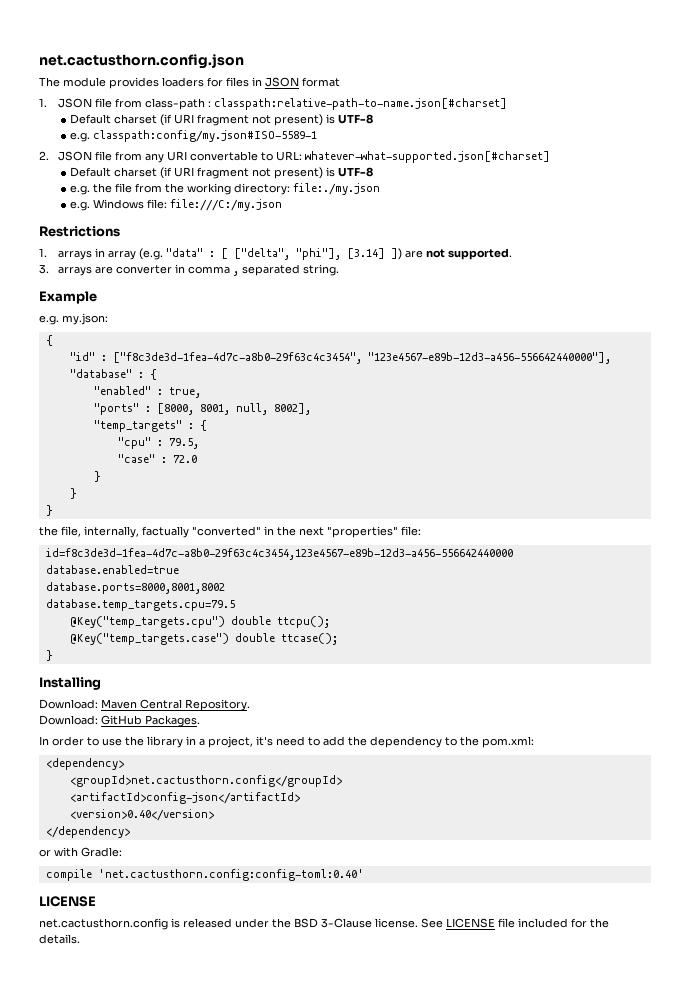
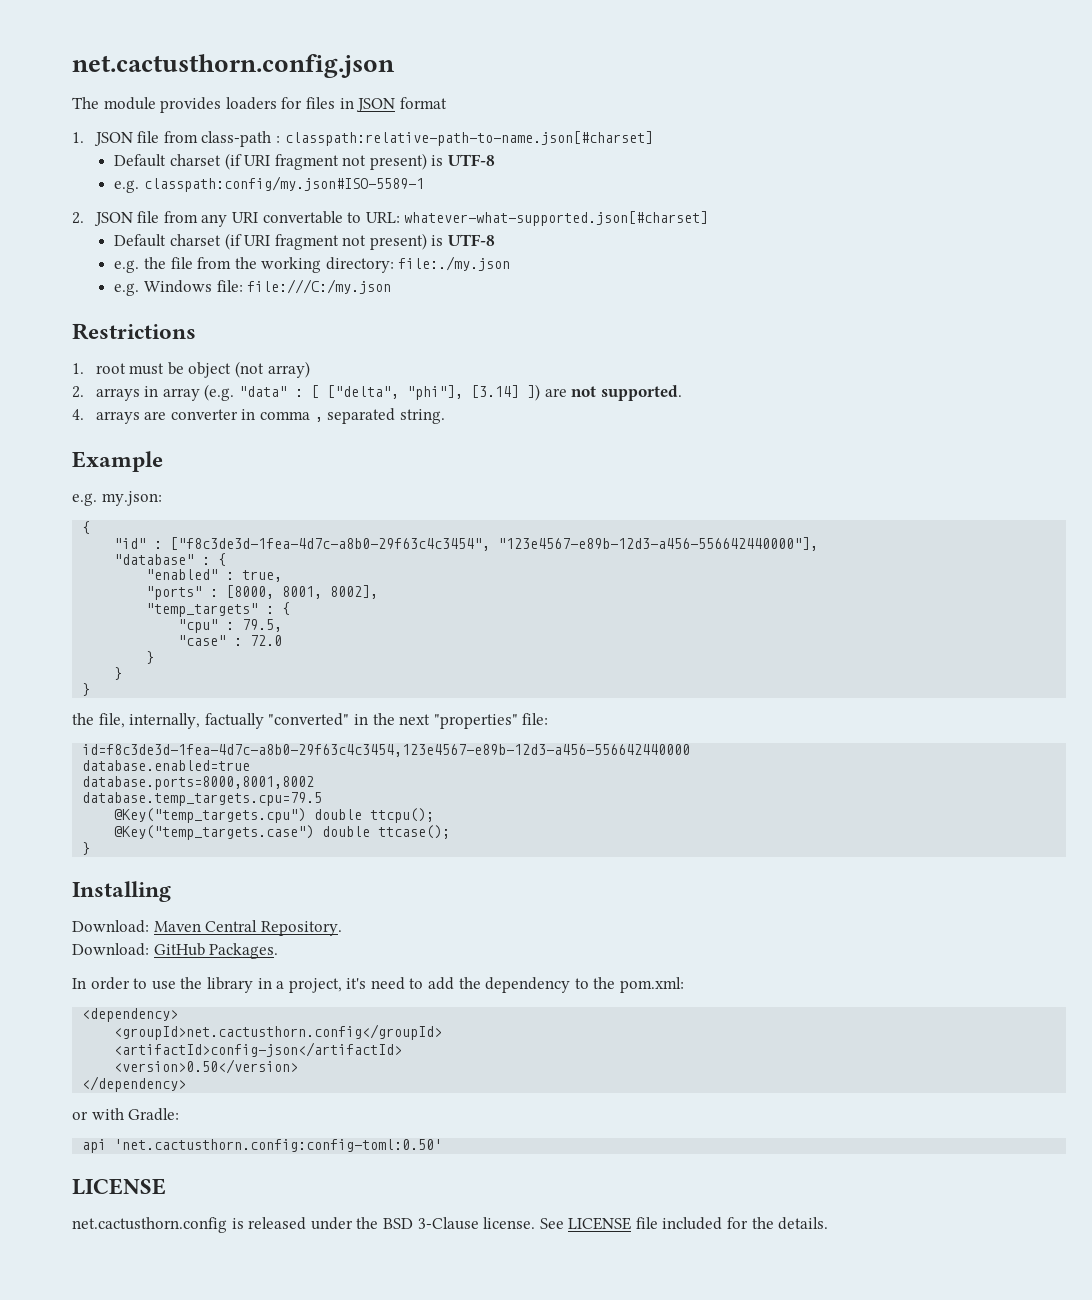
- 1. arrays in array (e.g. "data" : [ ["delta", "phi"], [3.14] ]) are not supported.
+ 1. root must be object (not array)
+ 2. arrays in array (e.g. "data" : [ ["delta", "phi"], [3.14] ]) are not supported.
- 3. arrays are converter in comma , separated string.
+ 4. arrays are converter in comma , separated string.
- "ports" : [8000, 8001, null, 8002],
+ "ports" : [8000, 8001, 8002],
- <version>0.40</version>
+ <version>0.50</version>
- compile 'net.cactusthorn.config:config-toml:0.40'
+ api 'net.cactusthorn.config:config-toml:0.50'

